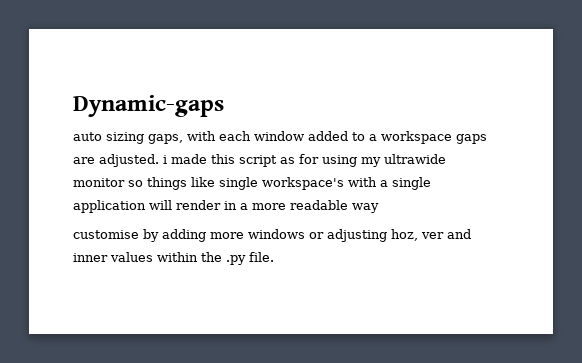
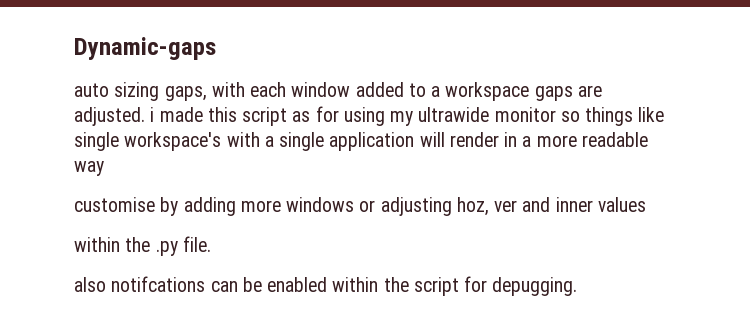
- customise by adding more windows or adjusting hoz, ver and inner values within the .py file.
+ customise by adding more windows or adjusting hoz, ver and inner values
+ within the .py file.
+ also notifcations can be enabled within the script for depugging.

